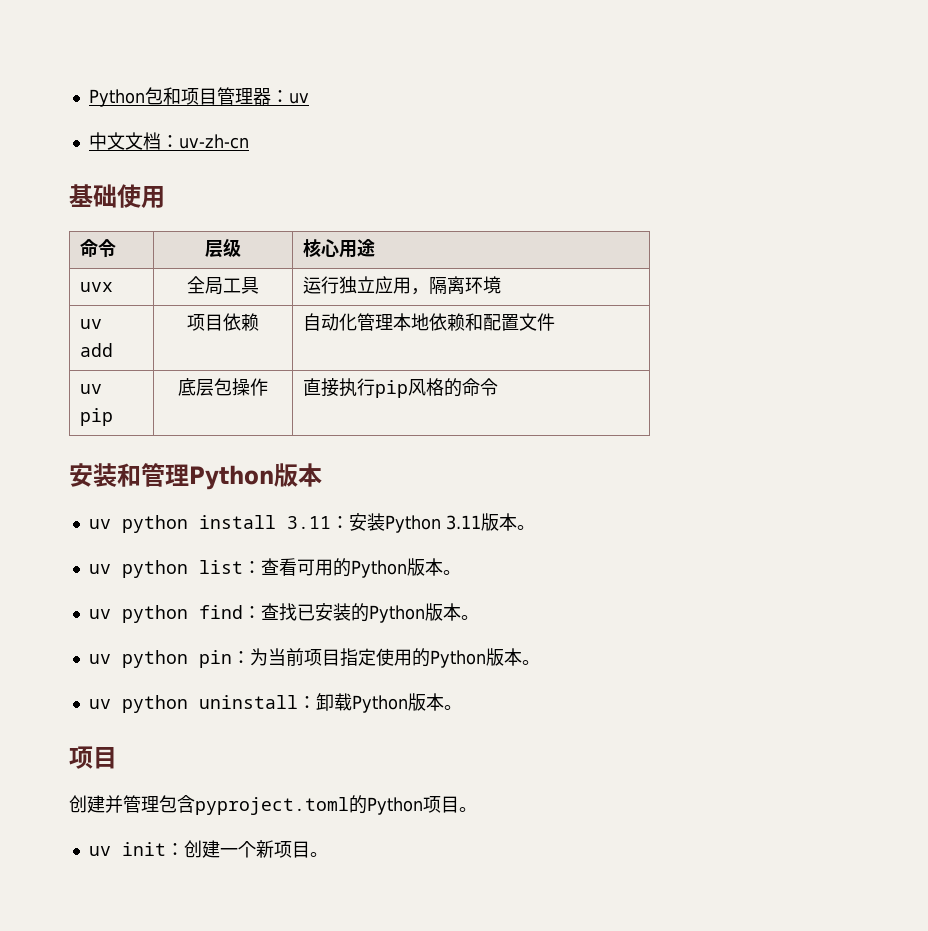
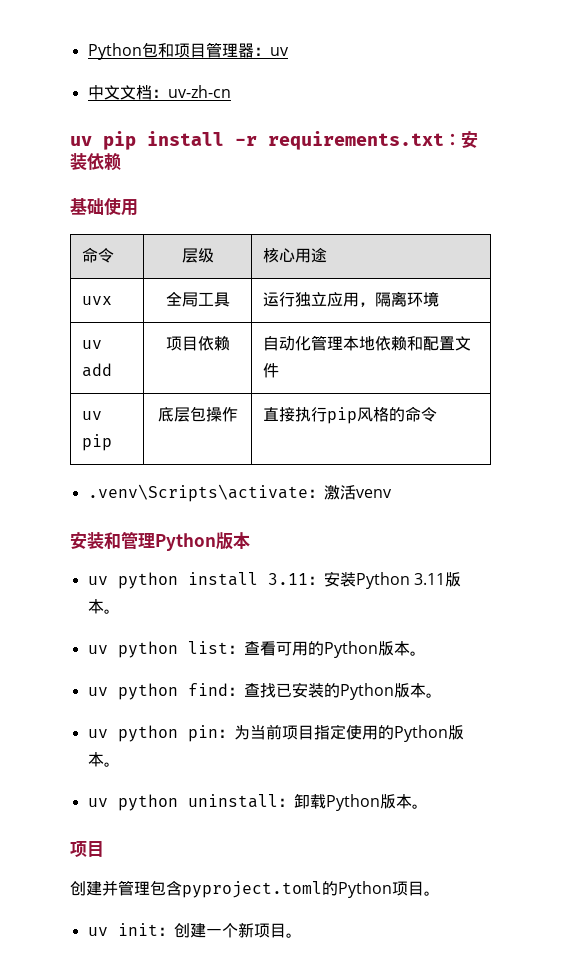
+ uv pip install -r requirements.txt：安装依赖
+ .venv\Scripts\activate：激活venv

